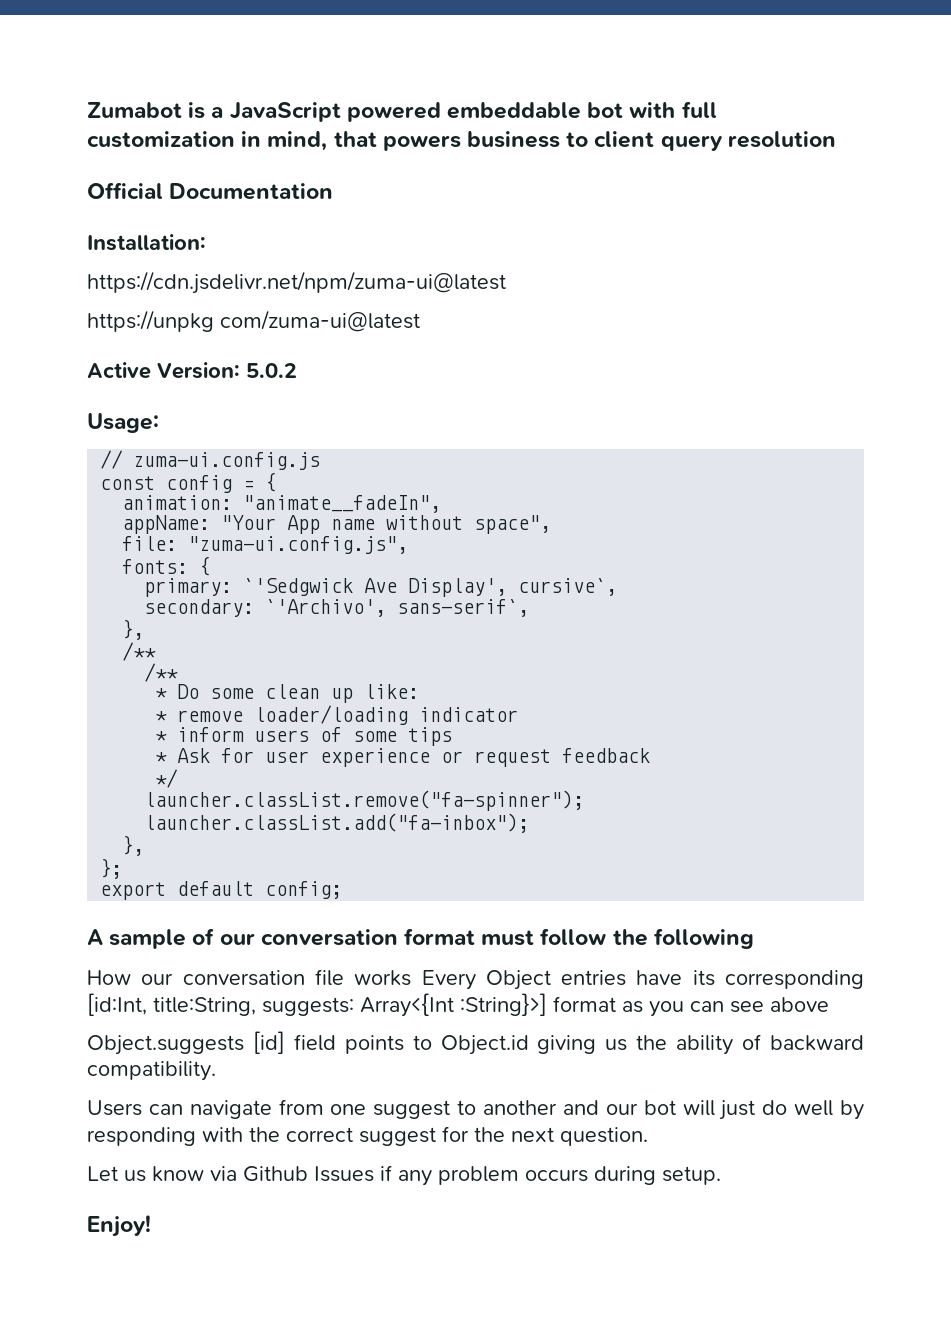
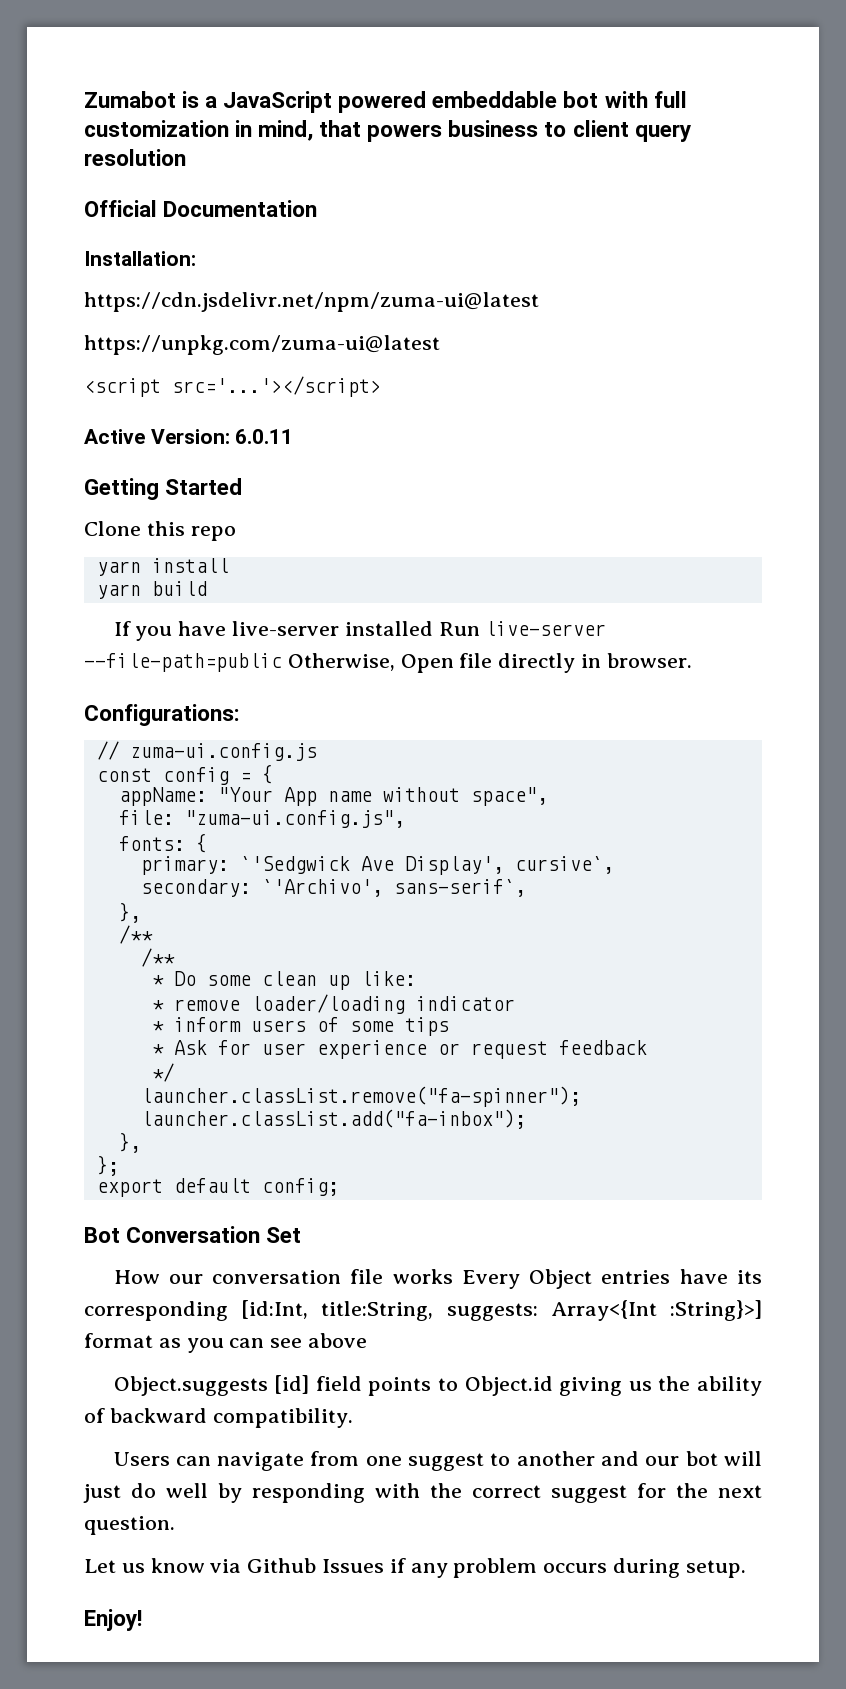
- https://unpkg com/zuma-ui@latest
+ https://unpkg.com/zuma-ui@latest
+ <script src='...'></script>
- Active Version: 5.0.2
- Usage:
+ Active Version: 6.0.11
+ Getting Started
+ Clone this repo
+ yarn install
+ yarn build
+ If you have live-server installed Run live-server --file-path=public Otherwise, Open file directly in browser.
+ Configurations:
- animation: "animate__fadeIn",
- A sample of our conversation format must follow the following
+ Bot Conversation Set

